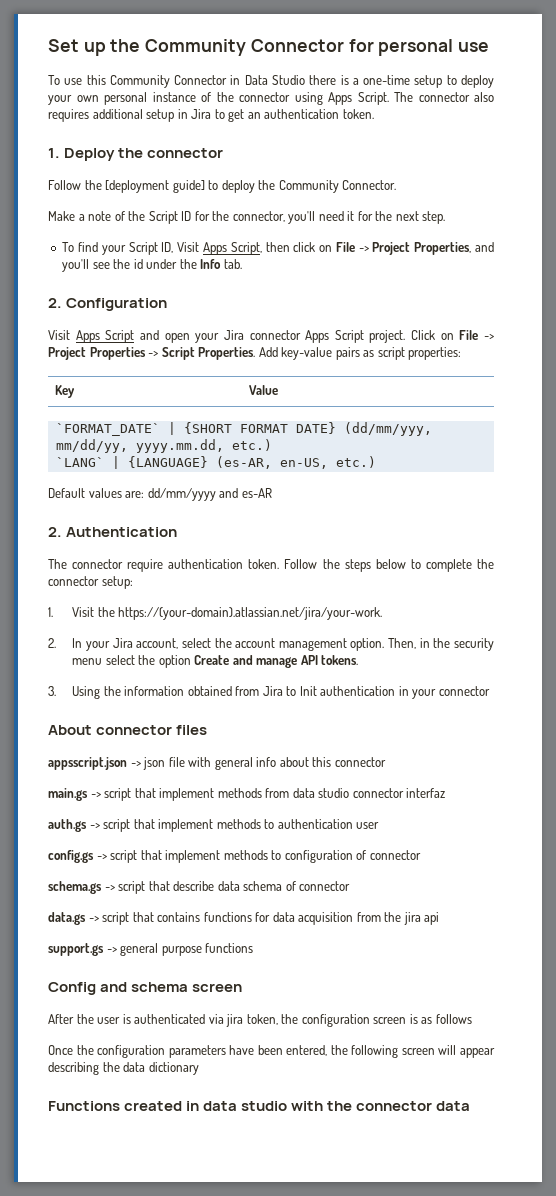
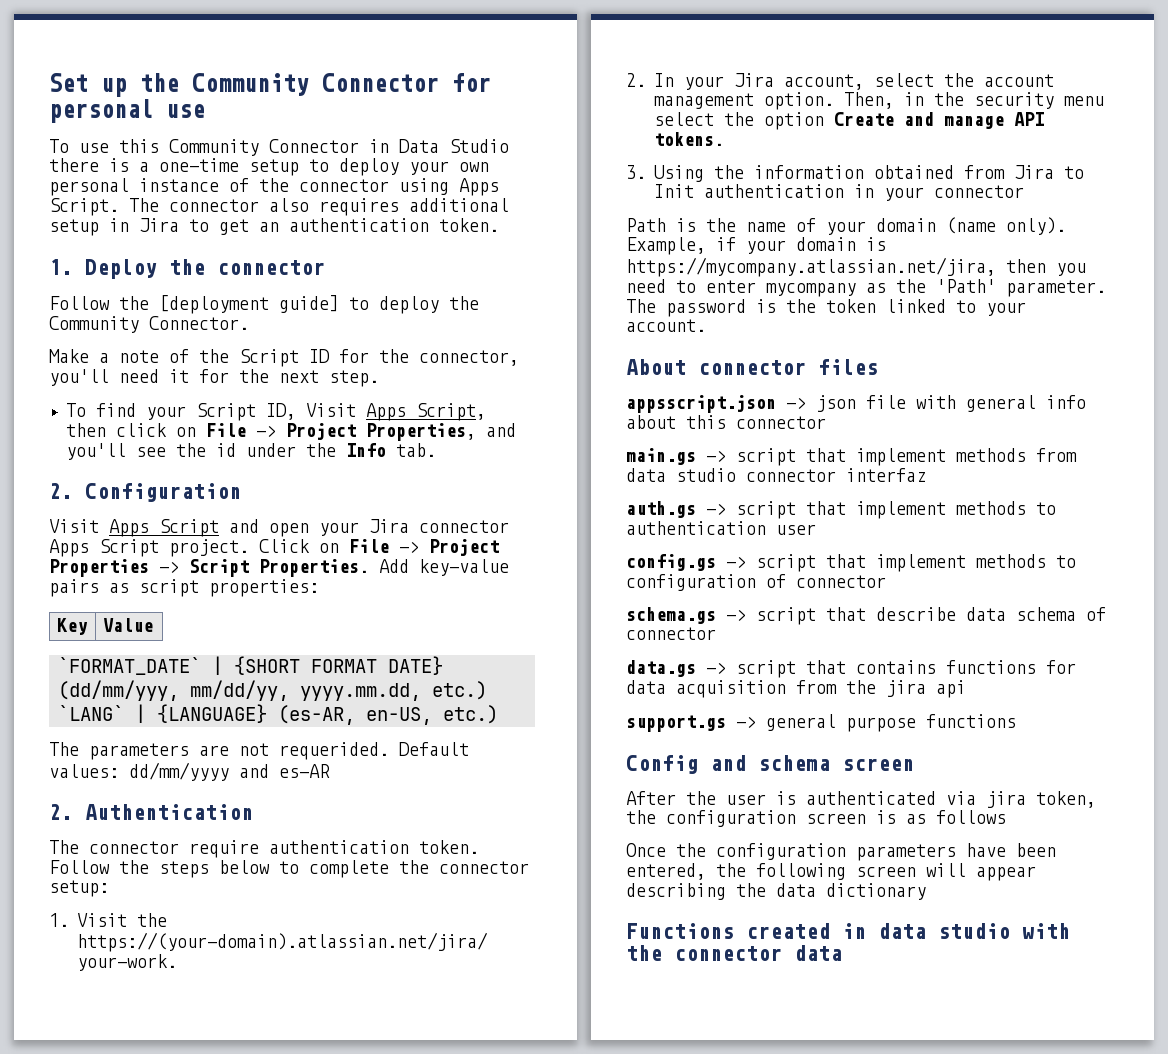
- Default values are: dd/mm/yyyy and es-AR
+ The parameters are not requerided. Default values: dd/mm/yyyy and es-AR
+ Path is the name of your domain (name only). Example, if your domain is https://mycompany.atlassian.net/jira, then you need to enter mycompany as the 'Path' parameter. The password is the token linked to your account.

